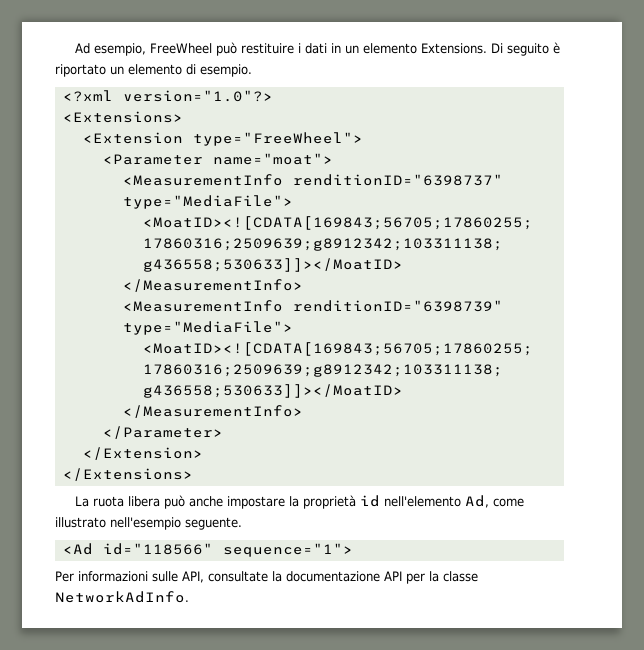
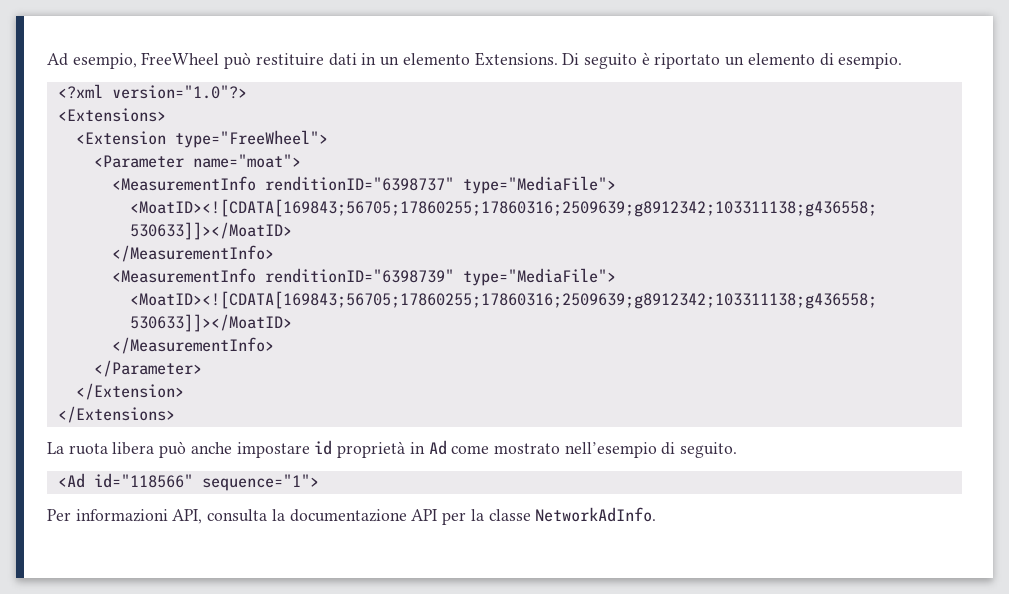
- Ad esempio, FreeWheel può restituire i dati in un elemento Extensions.
+ Ad esempio, FreeWheel può restituire dati in un elemento Extensions.
- La ruota libera può anche impostare la proprietà id nell'elemento Ad, come illustrato nell'esempio seguente.
+ La ruota libera può anche impostare id proprietà in Ad come mostrato nell’esempio di seguito.
- Per informazioni sulle API, consultate la documentazione API per la classe NetworkAdInfo.
+ Per informazioni API, consulta la documentazione API per la classe NetworkAdInfo.

